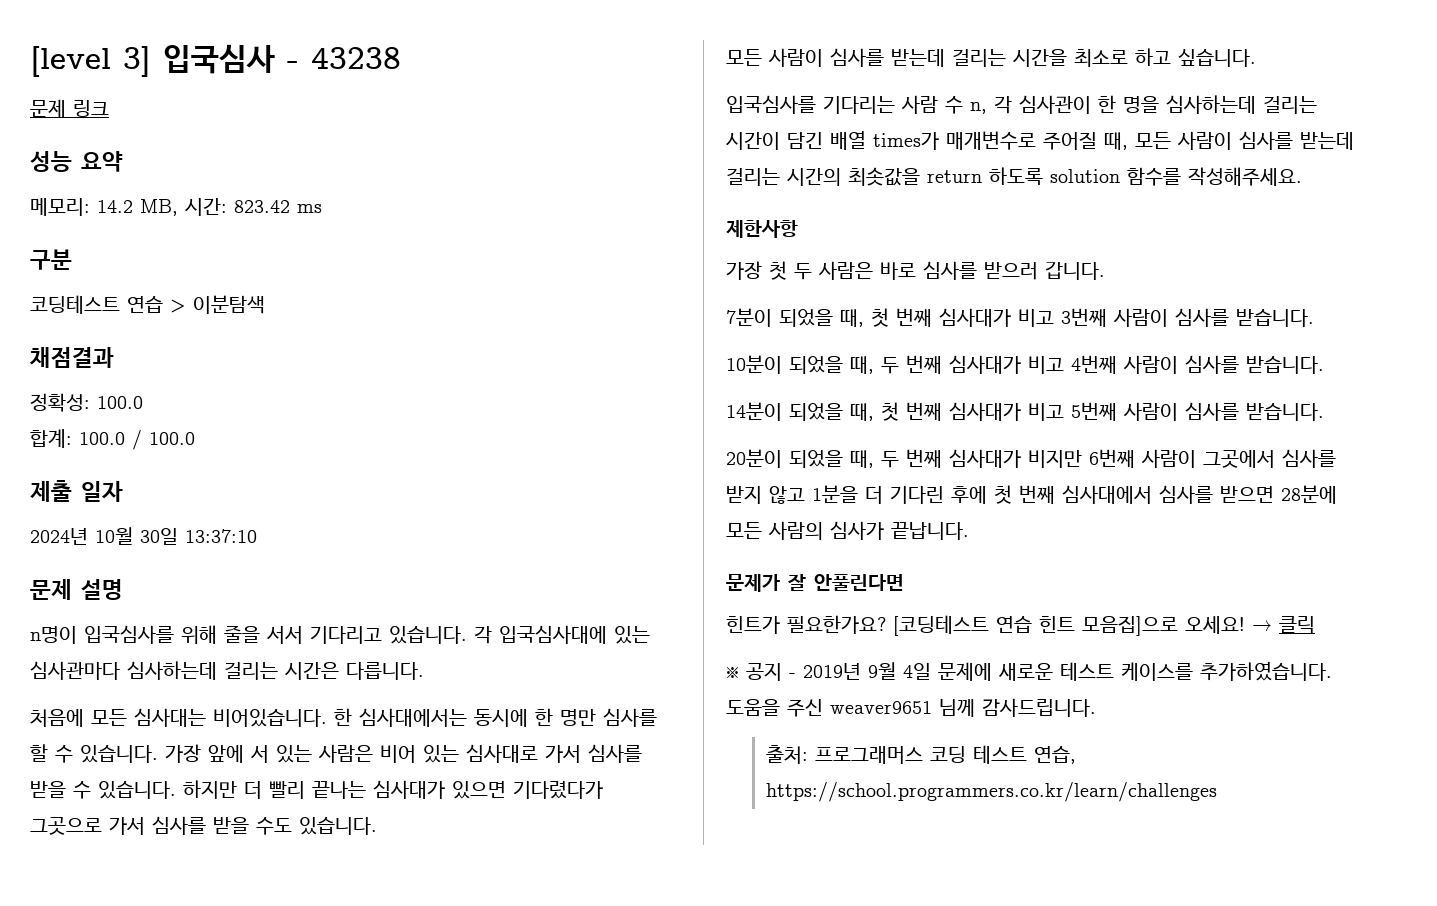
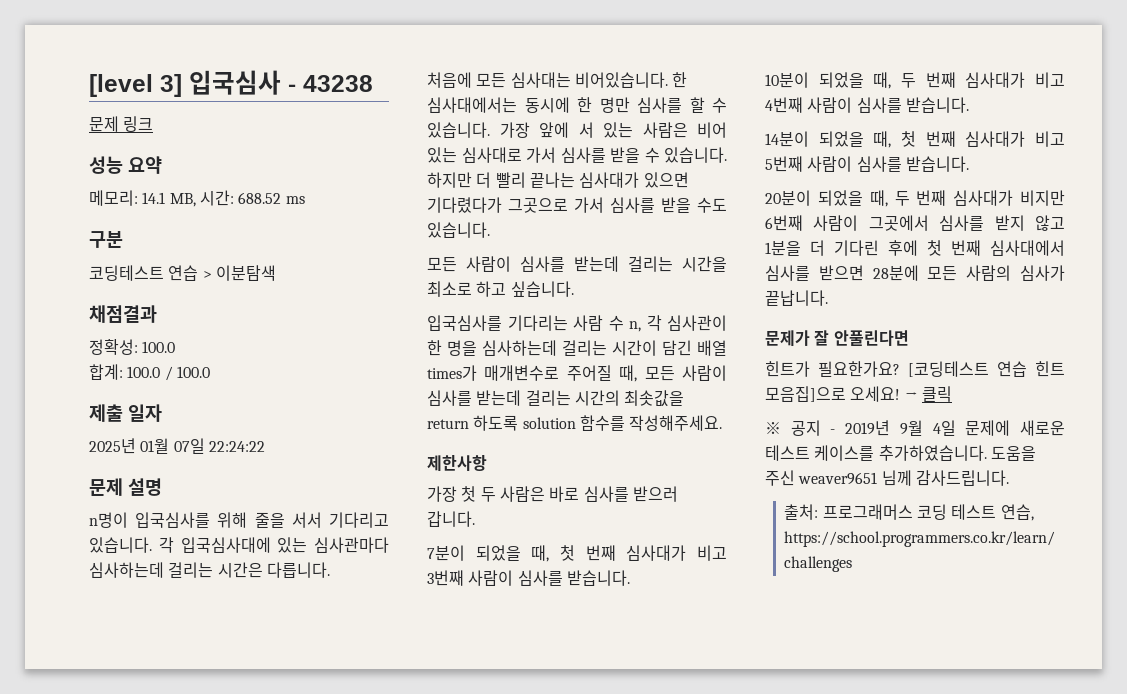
- 메모리: 14.2 MB, 시간: 823.42 ms
+ 메모리: 14.1 MB, 시간: 688.52 ms
- 2024년 10월 30일 13:37:10
+ 2025년 01월 07일 22:24:22

